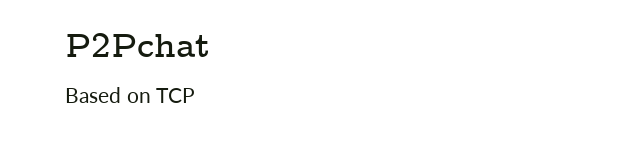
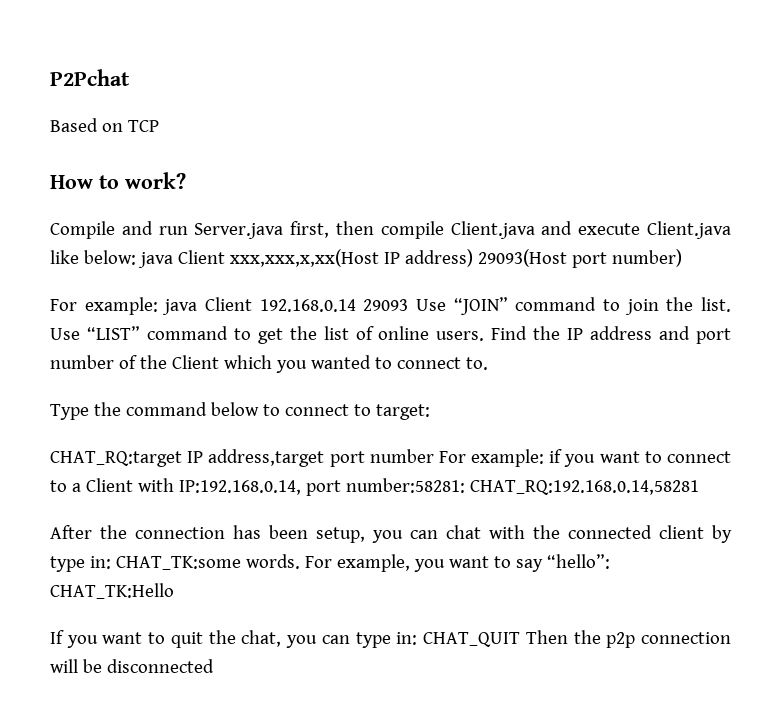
+ How to work?
+ Compile and run Server.java first, then compile Client.java and execute Client.java like below: java Client xxx,xxx,x,xx(Host IP address) 29093(Host port number)
+ For example: java Client 192.168.0.14 29093 Use “JOIN” command to join the list. Use “LIST” command to get the list of online users. Find the IP address and port number of the Client which you wanted to connect to.
+ Type the command below to connect to target:
+ CHAT_RQ:target IP address,target port number For example: if you want to connect to a Client with IP:192.168.0.14, port number:58281: CHAT_RQ:192.168.0.14,58281
+ After the connection has been setup, you can chat with the connected client by type in: CHAT_TK:some words. For example, you want to say “hello”: CHAT_TK:Hello
+ If you want to quit the chat, you can type in: CHAT_QUIT Then the p2p connection will be disconnected

